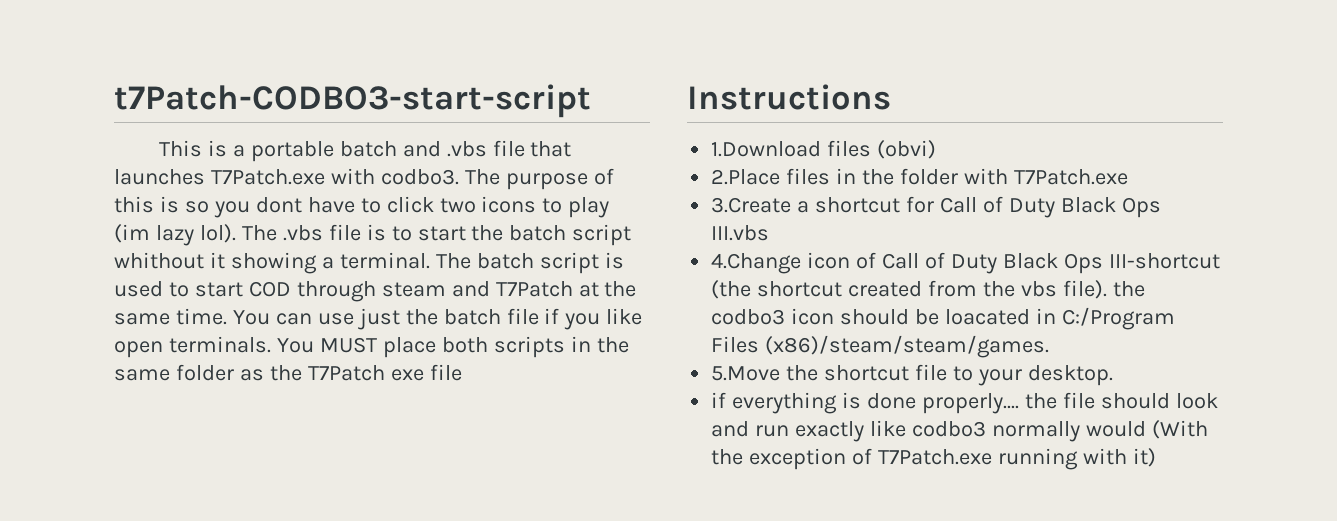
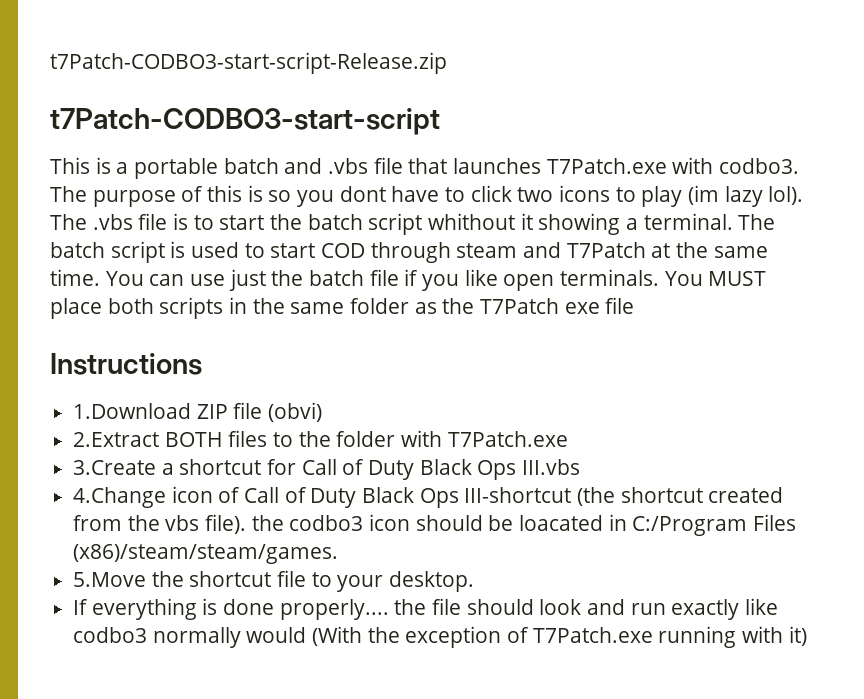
+ t7Patch-CODBO3-start-script-Release.zip
- 1.Download files (obvi)
+ 1.Download ZIP file (obvi)
- 2.Place files in the folder with T7Patch.exe
+ 2.Extract BOTH files to the folder with T7Patch.exe
- if everything is done properly.... the file should look and run exactly like codbo3 normally would (With the exception of T7Patch.exe running with it)
+ If everything is done properly.... the file should look and run exactly like codbo3 normally would (With the exception of T7Patch.exe running with it)

